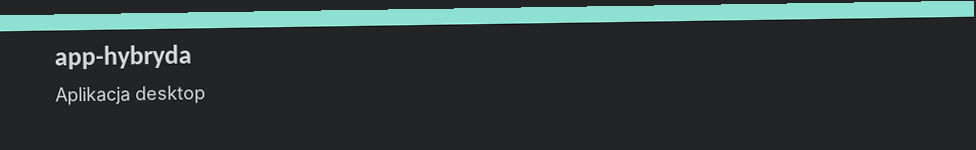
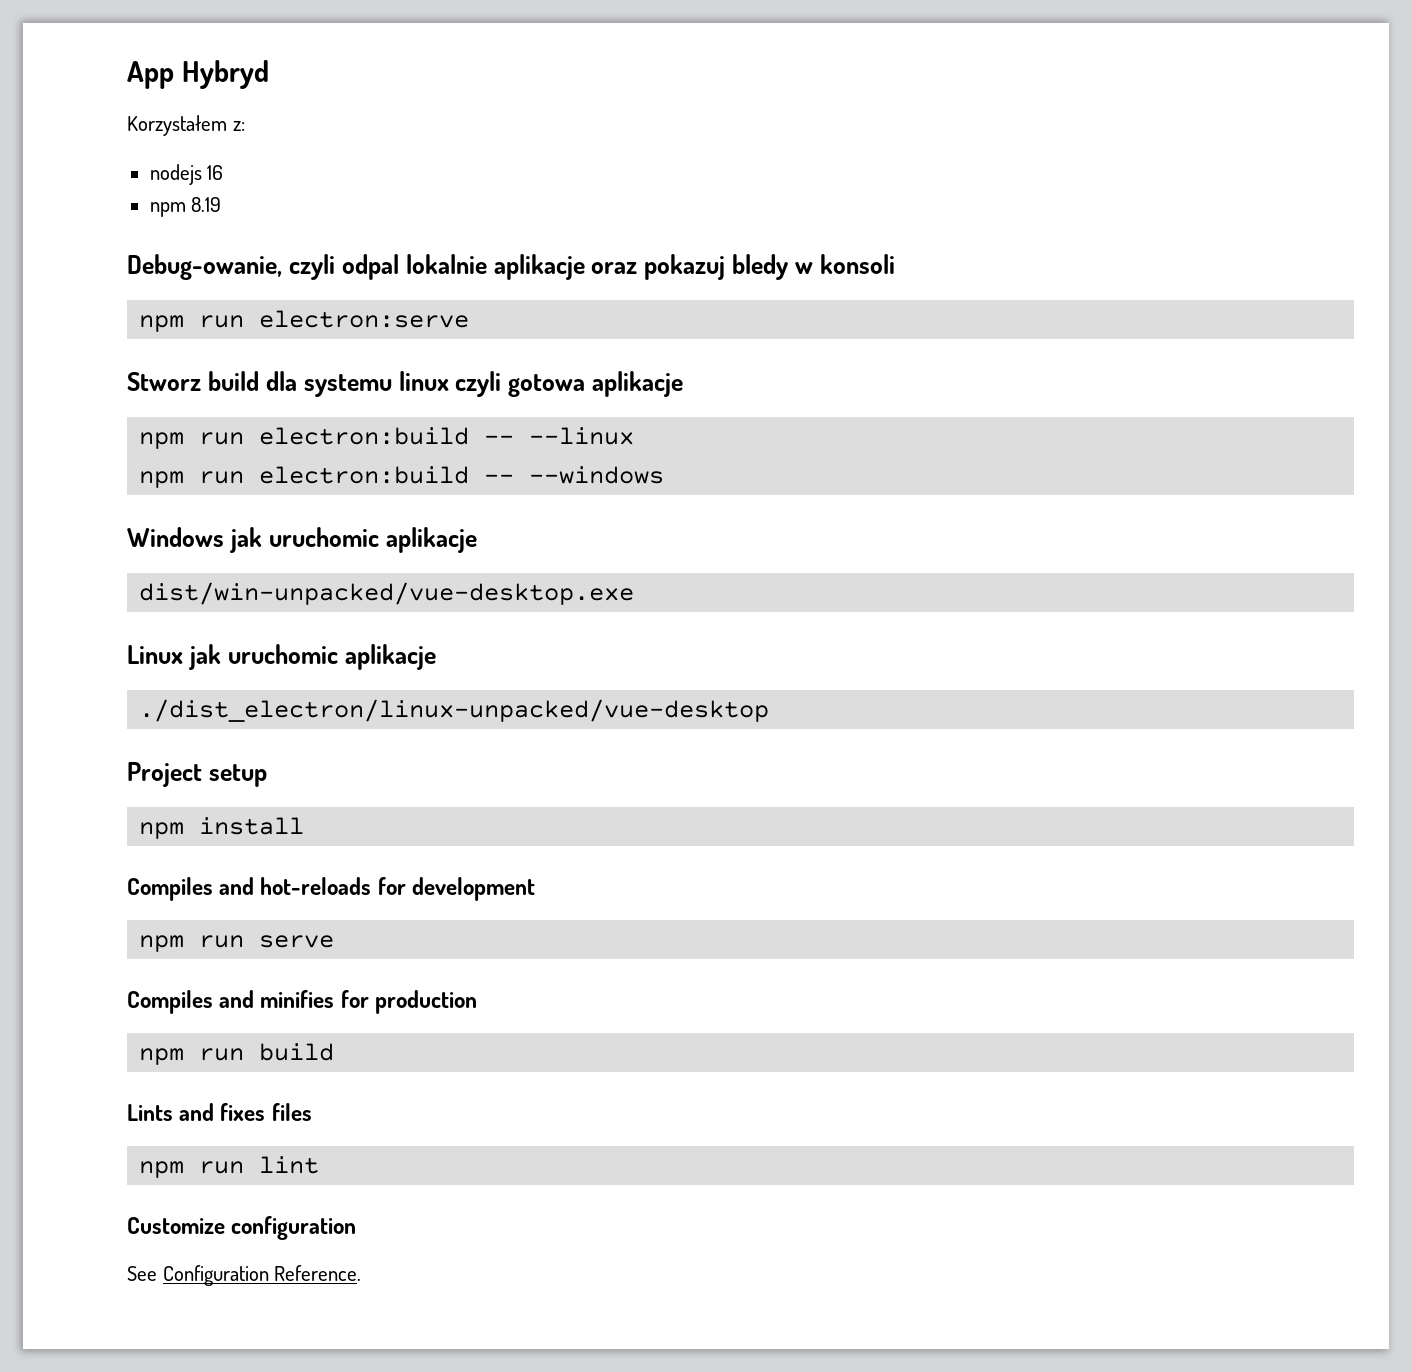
- app-hybryda
- Aplikacja desktop
+ App Hybryd
+ Korzystałem z:
+ nodejs 16
+ npm 8.19
+ Debug-owanie, czyli odpal lokalnie aplikacje oraz pokazuj bledy w konsoli
+ npm run electron:serve
+ Stworz build dla systemu linux czyli gotowa aplikacje
+ npm run electron:build -- --linux
+ npm run electron:build -- --windows
+ Windows jak uruchomic aplikacje
+ dist/win-unpacked/vue-desktop.exe
+ Linux jak uruchomic aplikacje
+ ./dist_electron/linux-unpacked/vue-desktop
+ Project setup
+ npm install
+ Compiles and hot-reloads for development
+ npm run serve
+ Compiles and minifies for production
+ npm run build
+ Lints and fixes files
+ npm run lint
+ Customize configuration
+ See Configuration Reference.

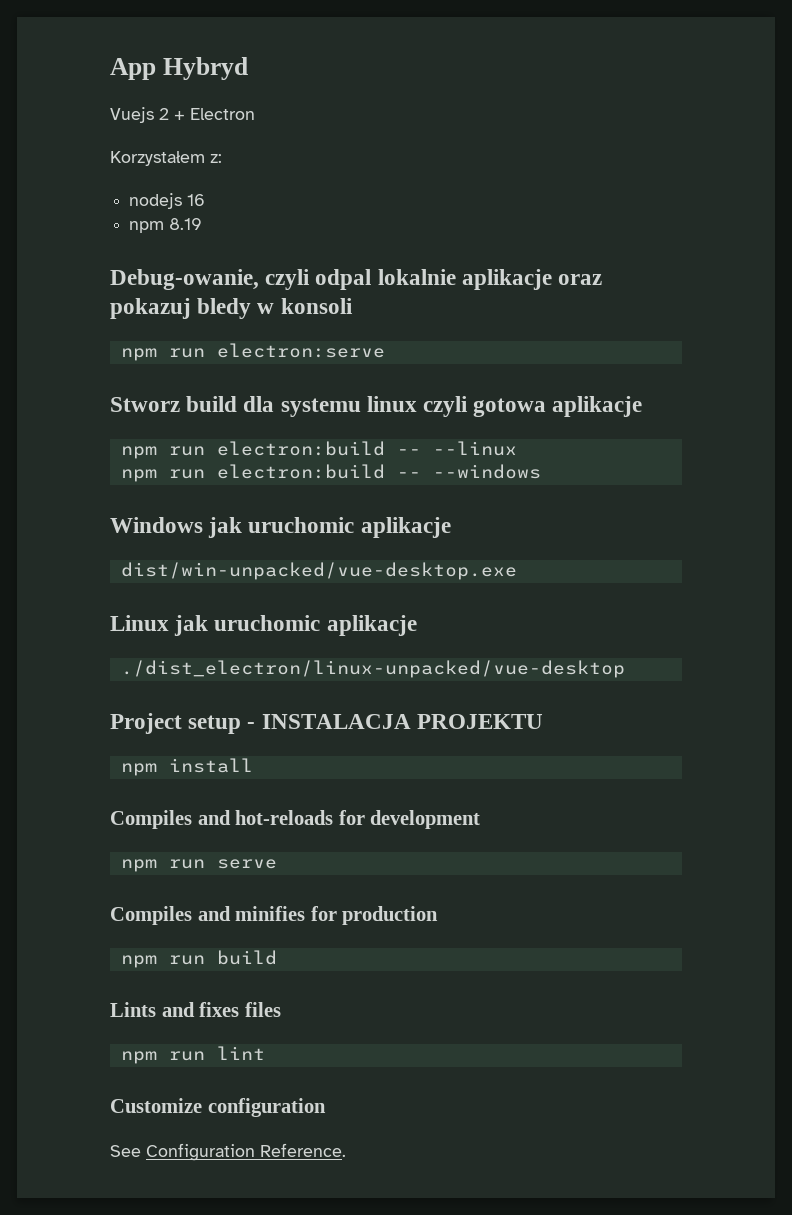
+ Vuejs 2 + Electron
- Project setup
+ Project setup - INSTALACJA PROJEKTU

